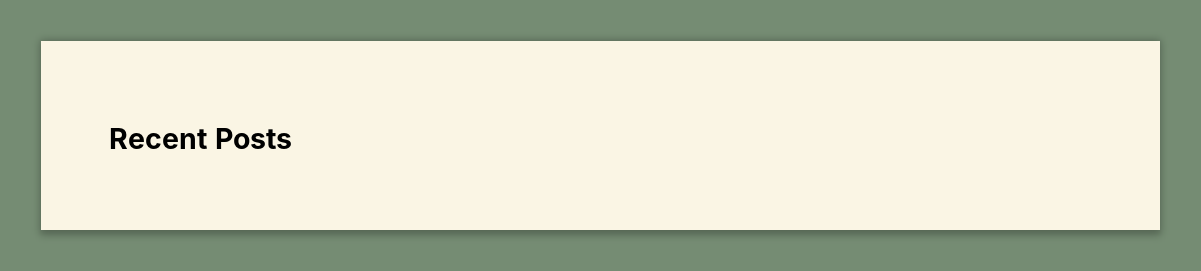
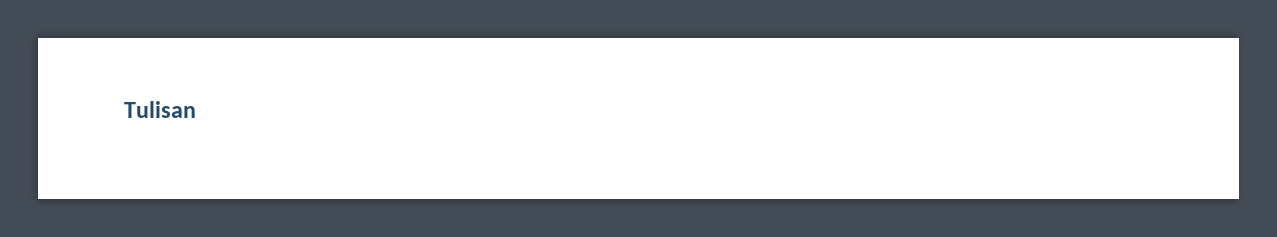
- Recent Posts
+ Tulisan

